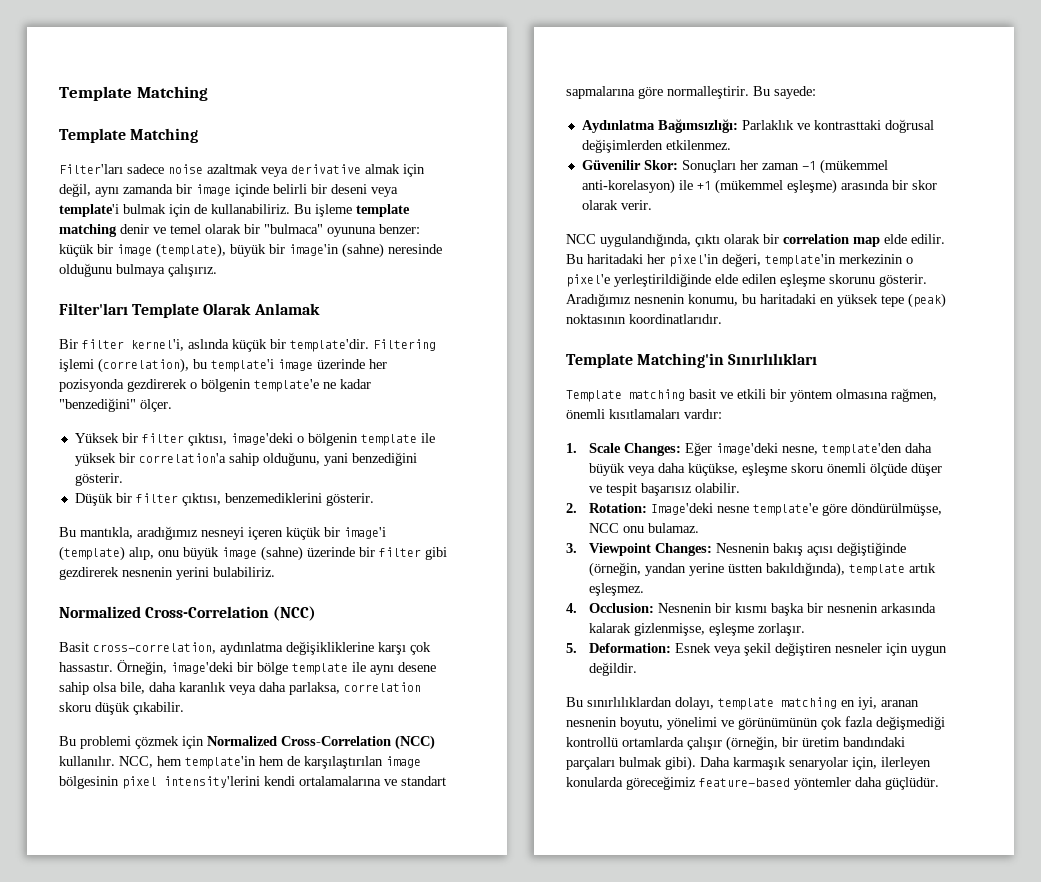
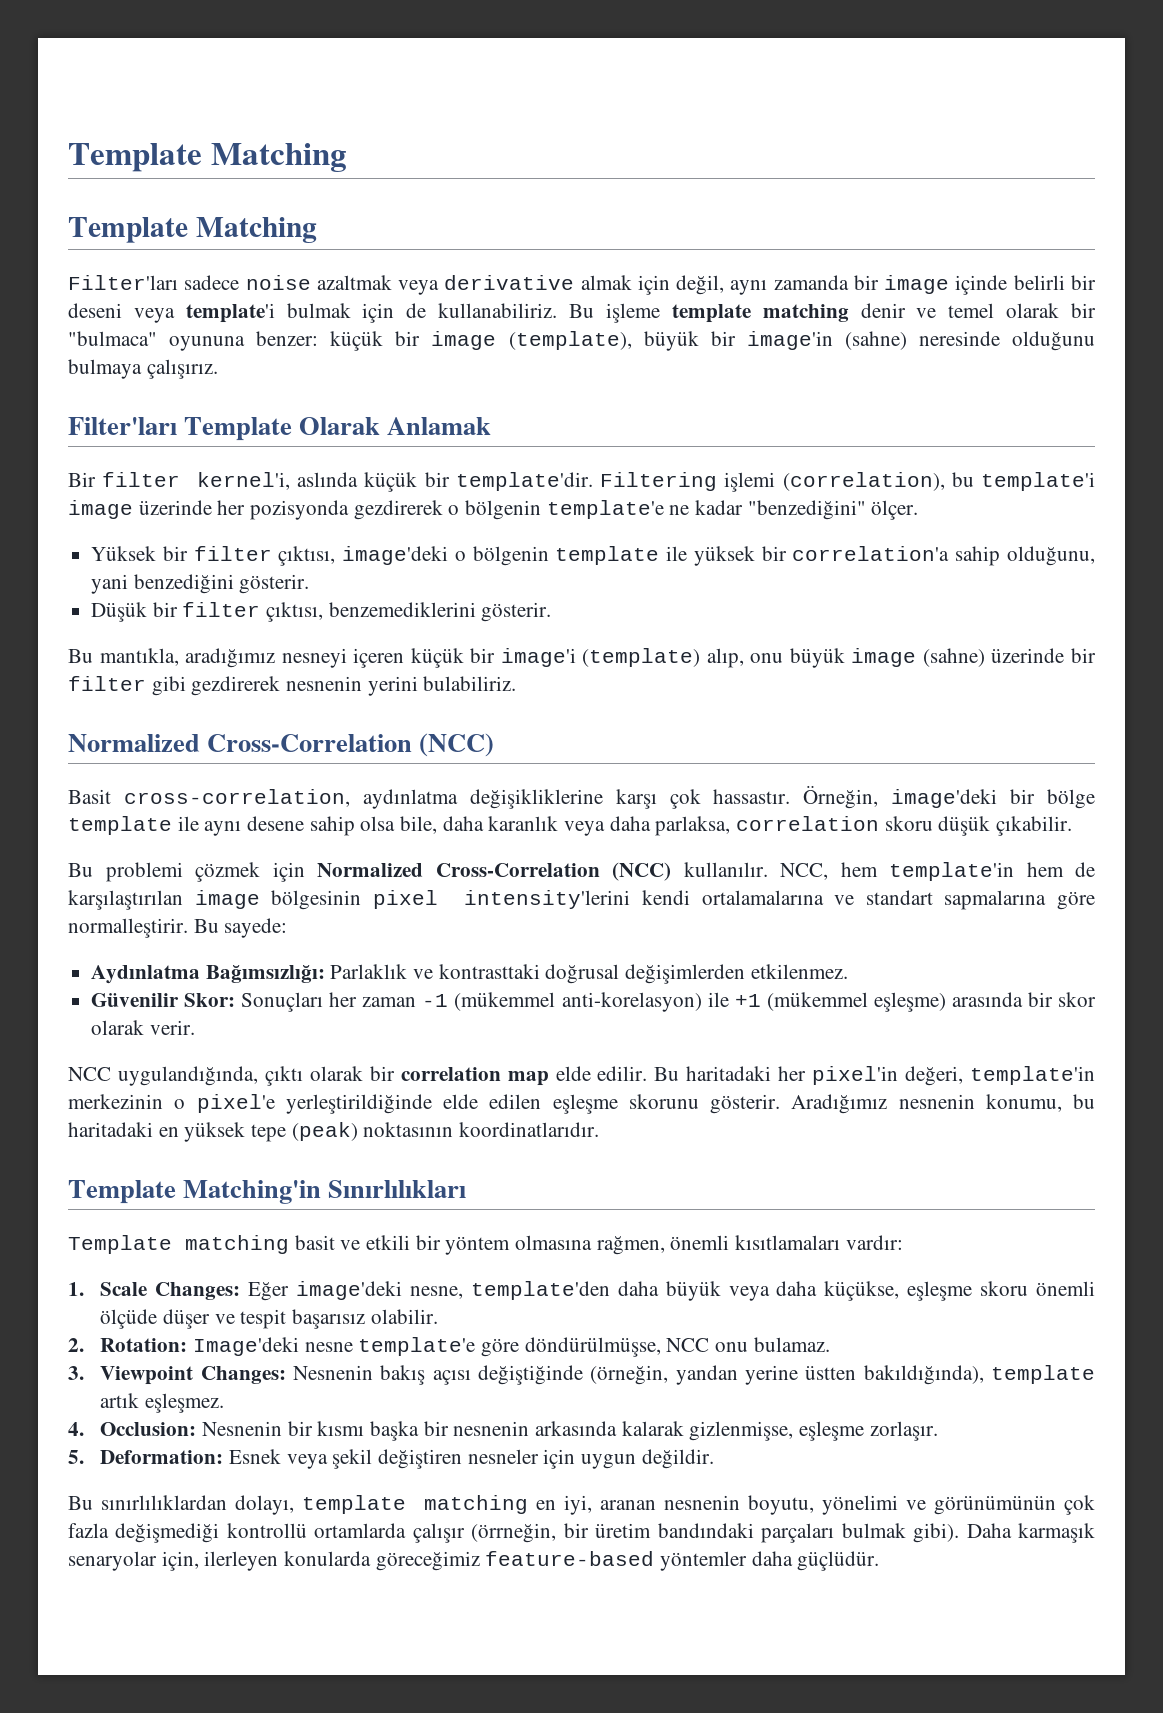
- Bu sınırlılıklardan dolayı, template matching en iyi, aranan nesnenin boyutu, yönelimi ve görünümünün çok fazla değişmediği kontrollü ortamlarda çalışır (örneğin, bir üretim bandındaki parçaları bulmak gibi).
+ Bu sınırlılıklardan dolayı, template matching en iyi, aranan nesnenin boyutu, yönelimi ve görünümünün çok fazla değişmediği kontrollü ortamlarda çalışır (örrneğin, bir üretim bandındaki parçaları bulmak gibi).

